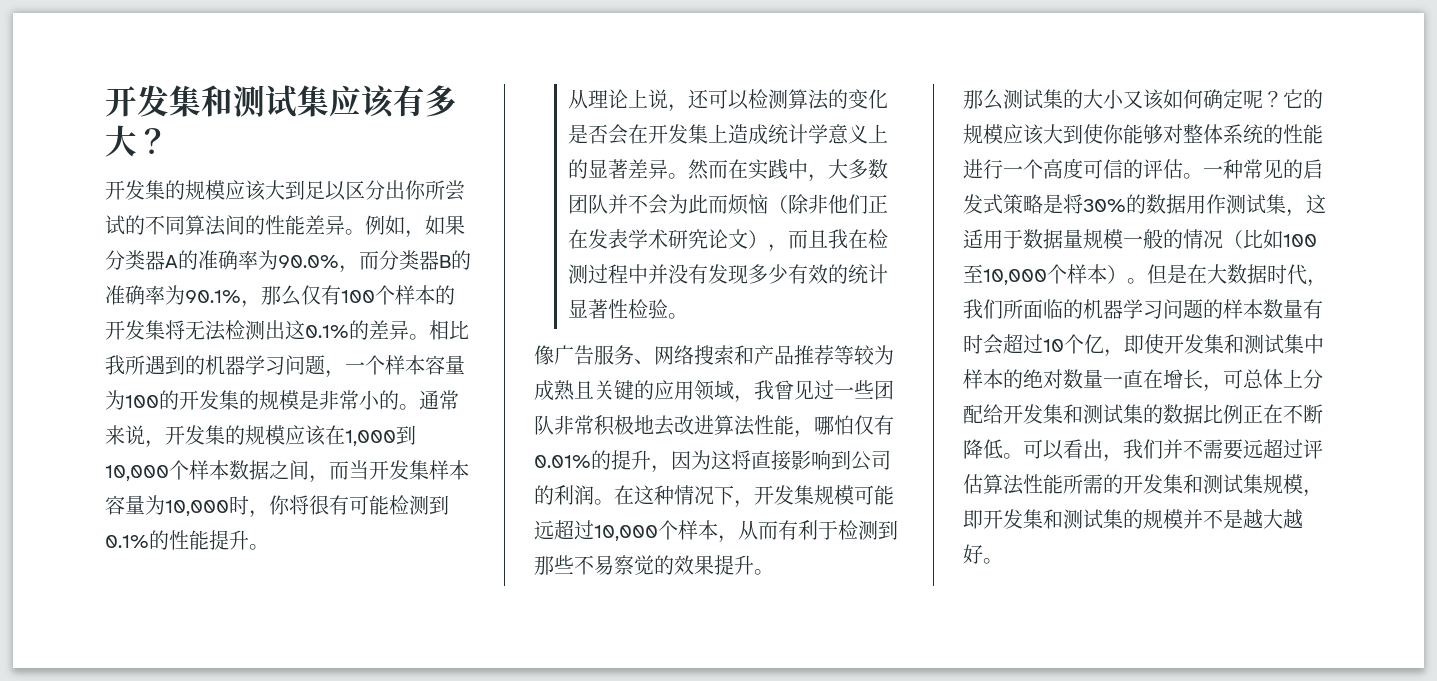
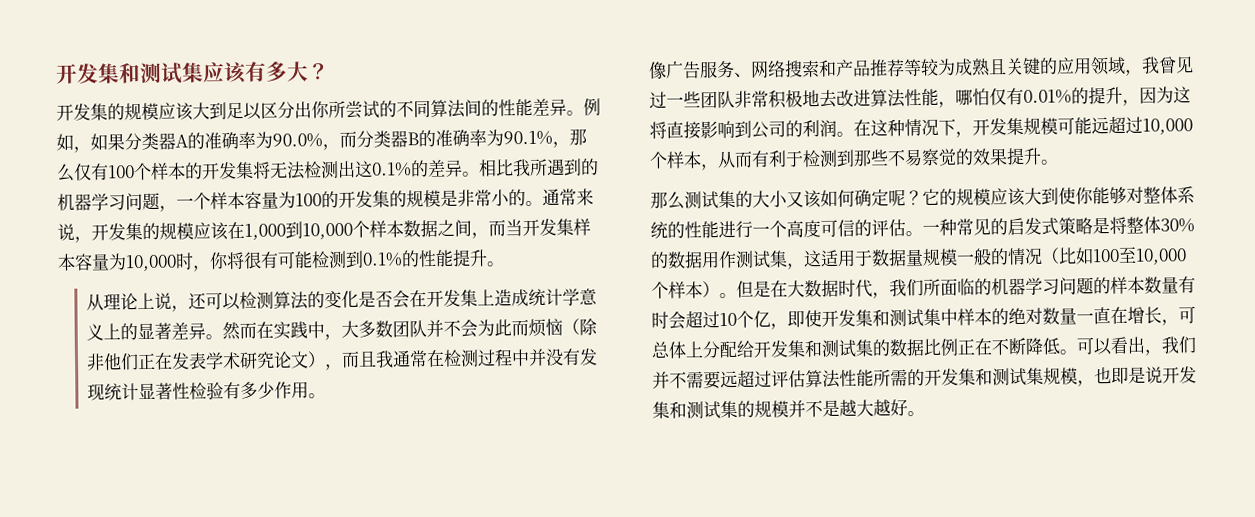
- 然而在实践中，大多数团队并不会为此而烦恼（除非他们正在发表学术研究论文），而且我在检测过程中并没有发现多少有效的统计显著性检验。
+ 然而在实践中，大多数团队并不会为此而烦恼（除非他们正在发表学术研究论文），而且我通常在检测过程中并没有发现统计显著性检验有多少作用。
- 一种常见的启发式策略是将30%的数据用作测试集，这适用于数据量规模一般的情况（比如100至10,000个样本）。
+ 一种常见的启发式策略是将整体30%的数据用作测试集，这适用于数据量规模一般的情况（比如100至10,000个样本）。
- 可以看出，我们并不需要远超过评估算法性能所需的开发集和测试集规模，即开发集和测试集的规模并不是越大越好。
+ 可以看出，我们并不需要远超过评估算法性能所需的开发集和测试集规模，也即是说开发集和测试集的规模并不是越大越好。

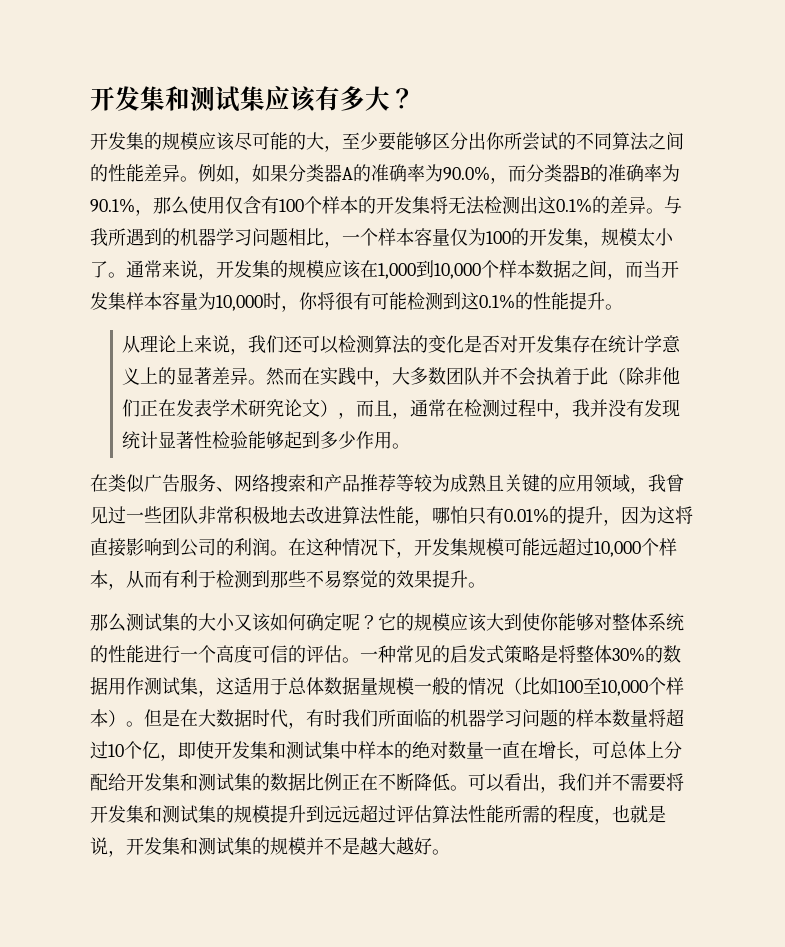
- 开发集的规模应该大到足以区分出你所尝试的不同算法间的性能差异。
+ 开发集的规模应该尽可能的大，至少要能够区分出你所尝试的不同算法之间的性能差异。
- 例如，如果分类器A的准确率为90.0%，而分类器B的准确率为90.1%，那么仅有100个样本的开发集将无法检测出这0.1%的差异。
+ 例如，如果分类器A的准确率为90.0%，而分类器B的准确率为90.1%，那么使用仅含有100个样本的开发集将无法检测出这0.1%的差异。
- 相比我所遇到的机器学习问题，一个样本容量为100的开发集的规模是非常小的。
+ 与我所遇到的机器学习问题相比，一个样本容量仅为100的开发集，规模太小了。
- 通常来说，开发集的规模应该在1,000到10,000个样本数据之间，而当开发集样本容量为10,000时，你将很有可能检测到0.1%的性能提升。
+ 通常来说，开发集的规模应该在1,000到10,000个样本数据之间，而当开发集样本容量为10,000时，你将很有可能检测到这0.1%的性能提升。
- 从理论上说，还可以检测算法的变化是否会在开发集上造成统计学意义上的显著差异。
+ 从理论上来说，我们还可以检测算法的变化是否对开发集存在统计学意义上的显著差异。
- 然而在实践中，大多数团队并不会为此而烦恼（除非他们正在发表学术研究论文），而且我通常在检测过程中并没有发现统计显著性检验有多少作用。
+ 然而在实践中，大多数团队并不会执着于此（除非他们正在发表学术研究论文），而且，通常在检测过程中，我并没有发现统计显著性检验能够起到多少作用。
- 像广告服务、网络搜索和产品推荐等较为成熟且关键的应用领域，我曾见过一些团队非常积极地去改进算法性能，哪怕仅有0.01%的提升，因为这将直接影响到公司的利润。
+ 在类似广告服务、网络搜索和产品推荐等较为成熟且关键的应用领域，我曾见过一些团队非常积极地去改进算法性能，哪怕只有0.01%的提升，因为这将直接影响到公司的利润。
- 一种常见的启发式策略是将整体30%的数据用作测试集，这适用于数据量规模一般的情况（比如100至10,000个样本）。
+ 一种常见的启发式策略是将整体30%的数据用作测试集，这适用于总体数据量规模一般的情况（比如100至10,000个样本）。
- 但是在大数据时代，我们所面临的机器学习问题的样本数量有时会超过10个亿，即使开发集和测试集中样本的绝对数量一直在增长，可总体上分配给开发集和测试集的数据比例正在不断降低。
+ 但是在大数据时代，有时我们所面临的机器学习问题的样本数量将超过10个亿，即使开发集和测试集中样本的绝对数量一直在增长，可总体上分配给开发集和测试集的数据比例正在不断降低。
- 可以看出，我们并不需要远超过评估算法性能所需的开发集和测试集规模，也即是说开发集和测试集的规模并不是越大越好。
+ 可以看出，我们并不需要将开发集和测试集的规模提升到远远超过评估算法性能所需的程度，也就是说，开发集和测试集的规模并不是越大越好。

